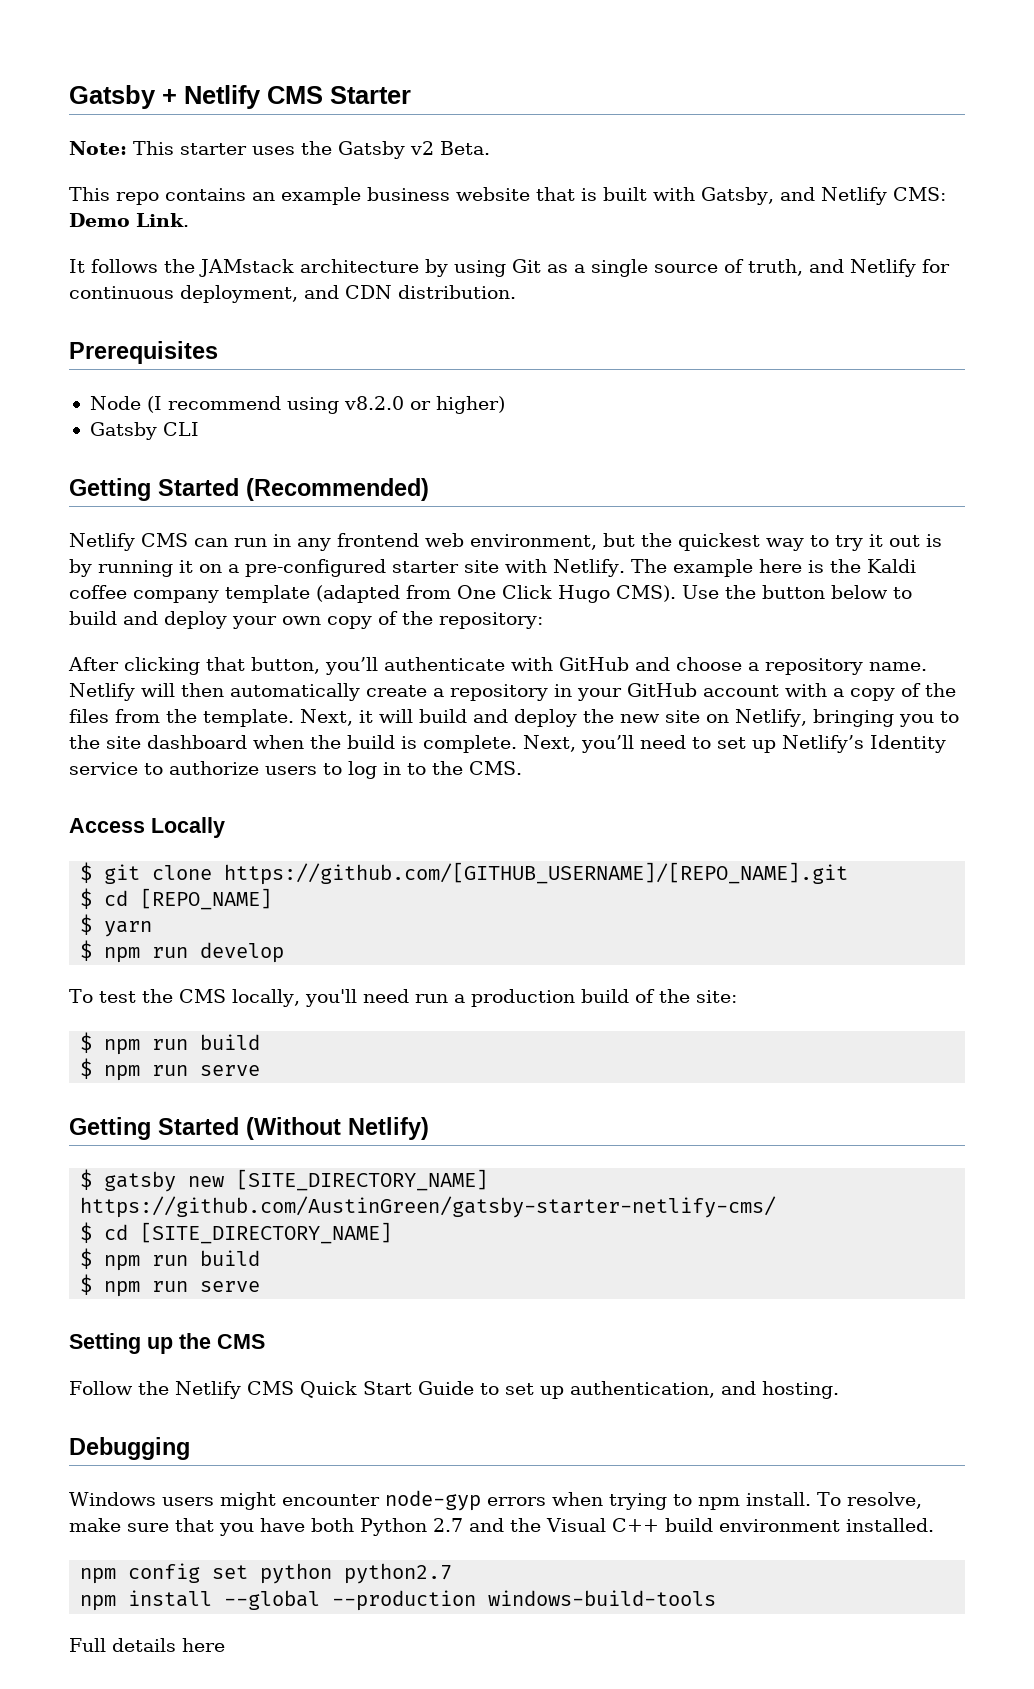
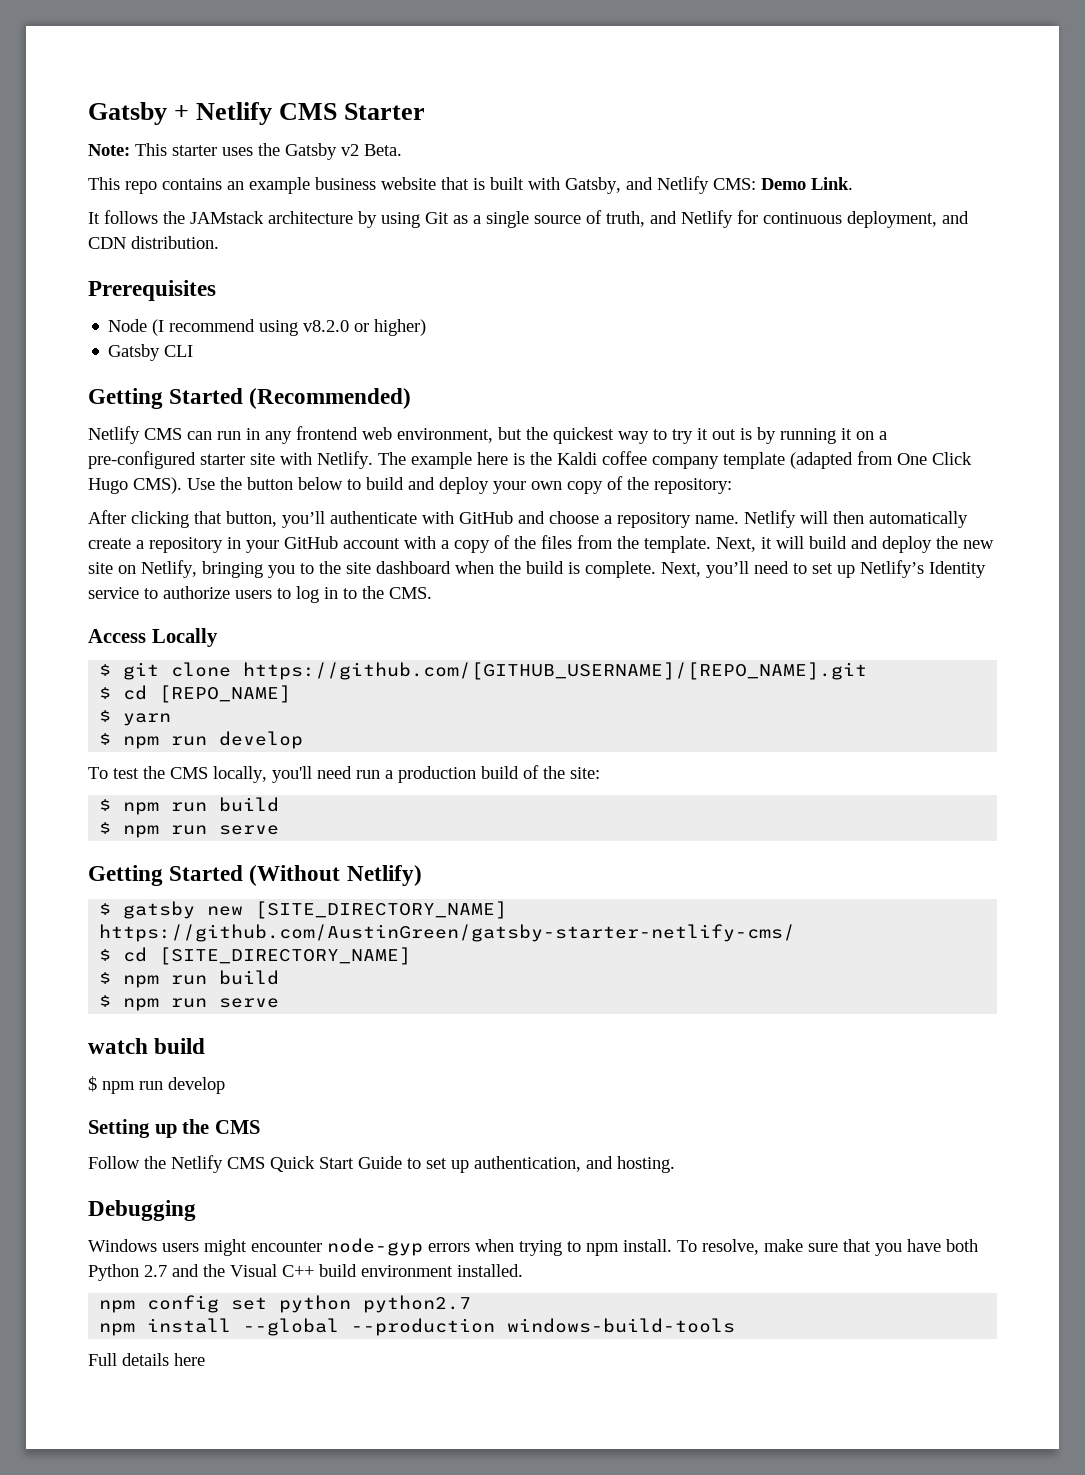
+ watch build
+ $ npm run develop

